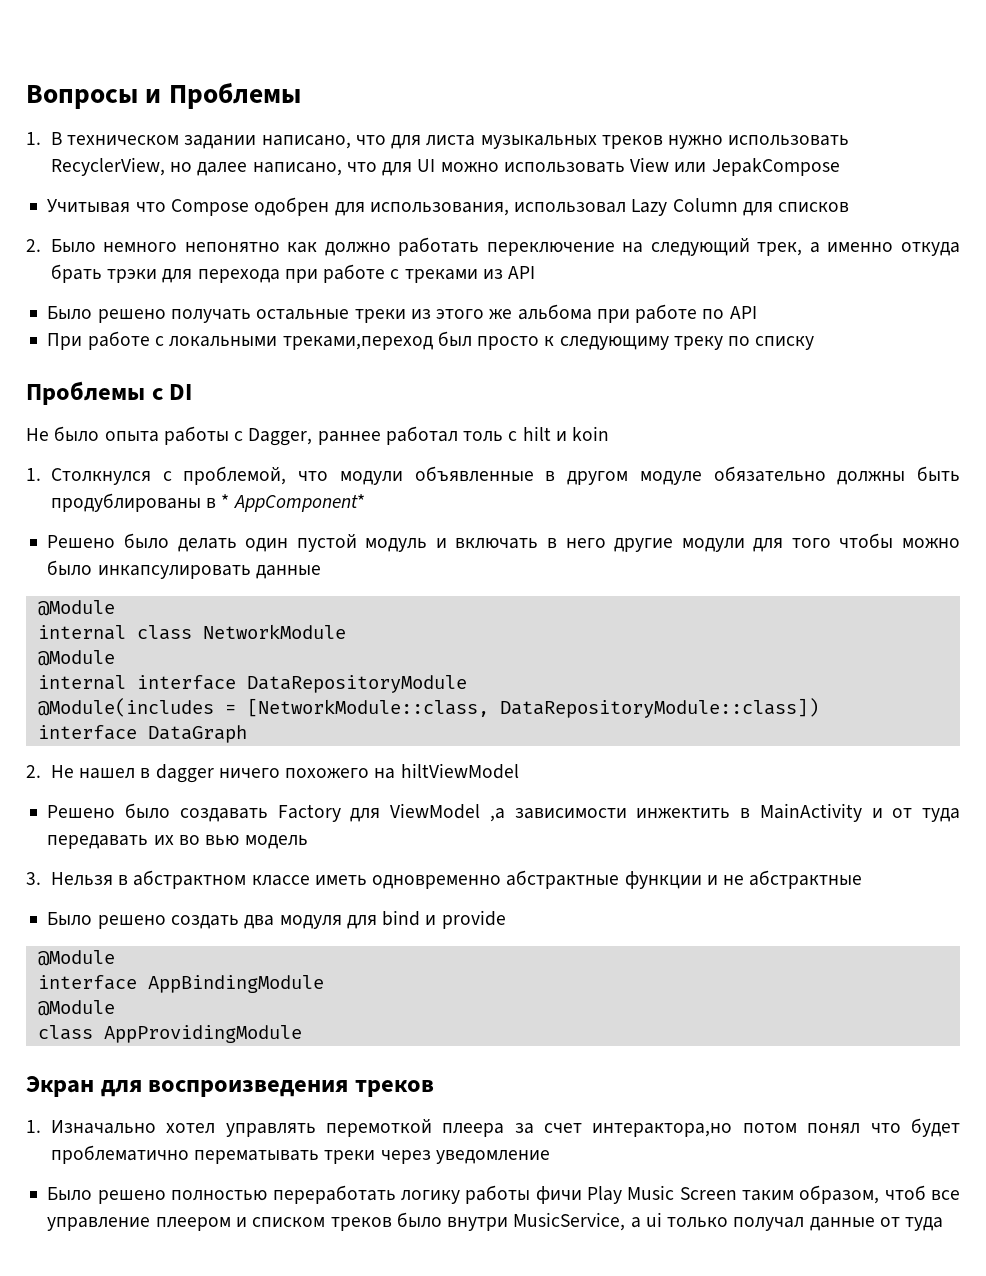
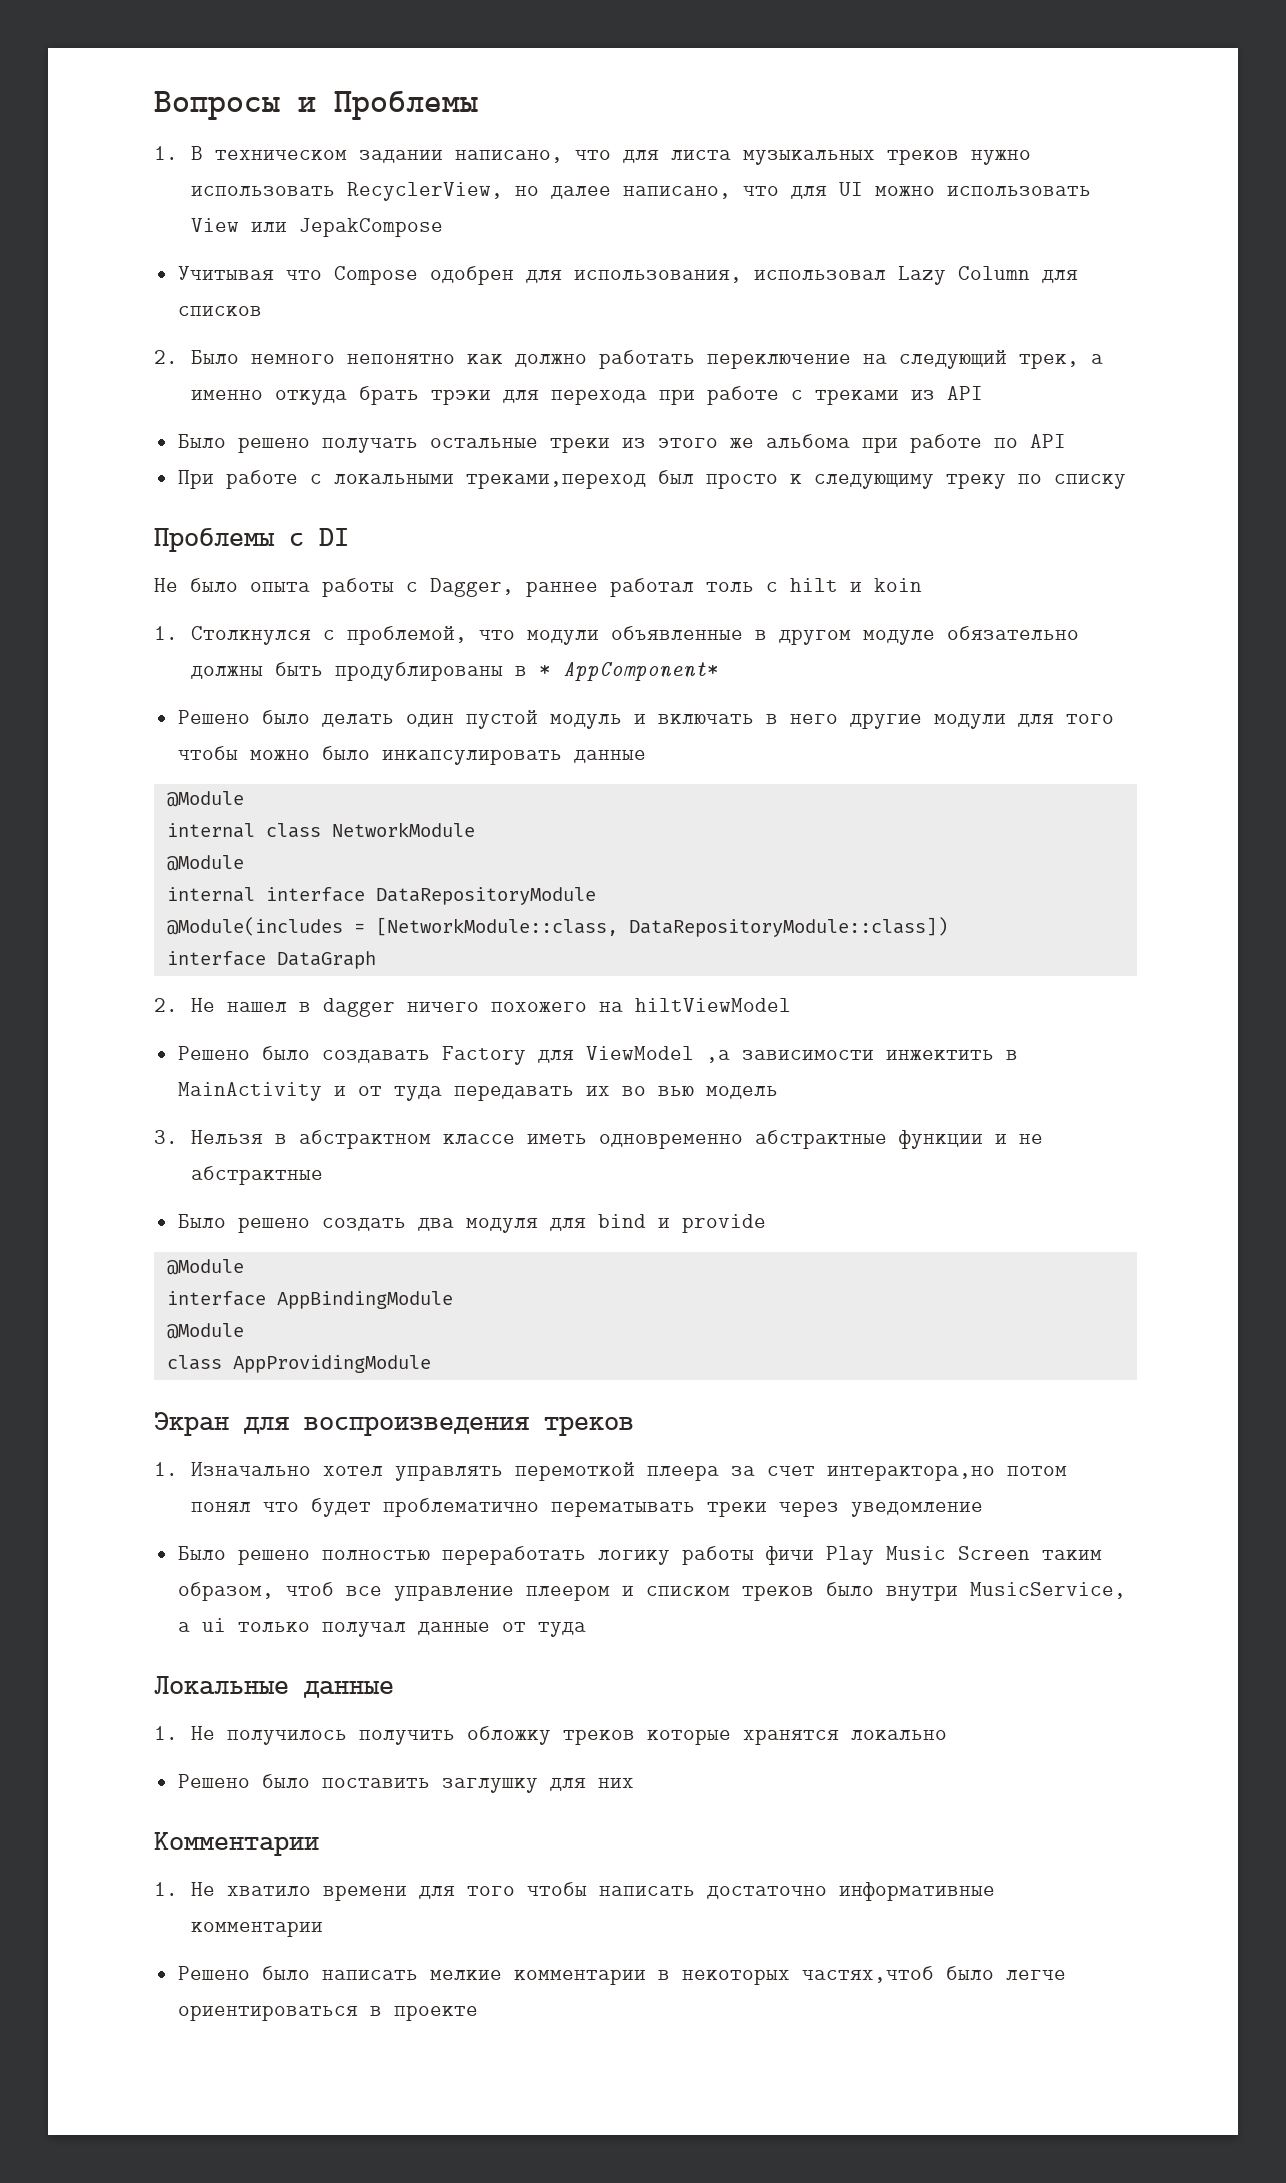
+ Локальные данные
+ 1. Не получилось получить обложку треков которые хранятся локально
+ Решено было поставить заглушку для них
+ Комментарии
+ 1. Не хватило времени для того чтобы написать достаточно информативные комментарии
+ Решено было написать мелкие комментарии в некоторых частях,чтоб было легче ориентироваться в проекте

